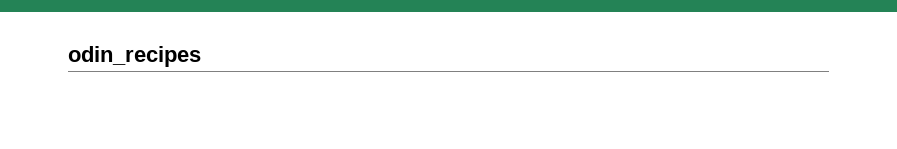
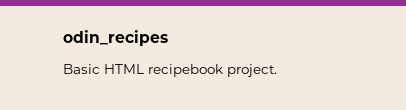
+ Basic HTML recipebook project.

